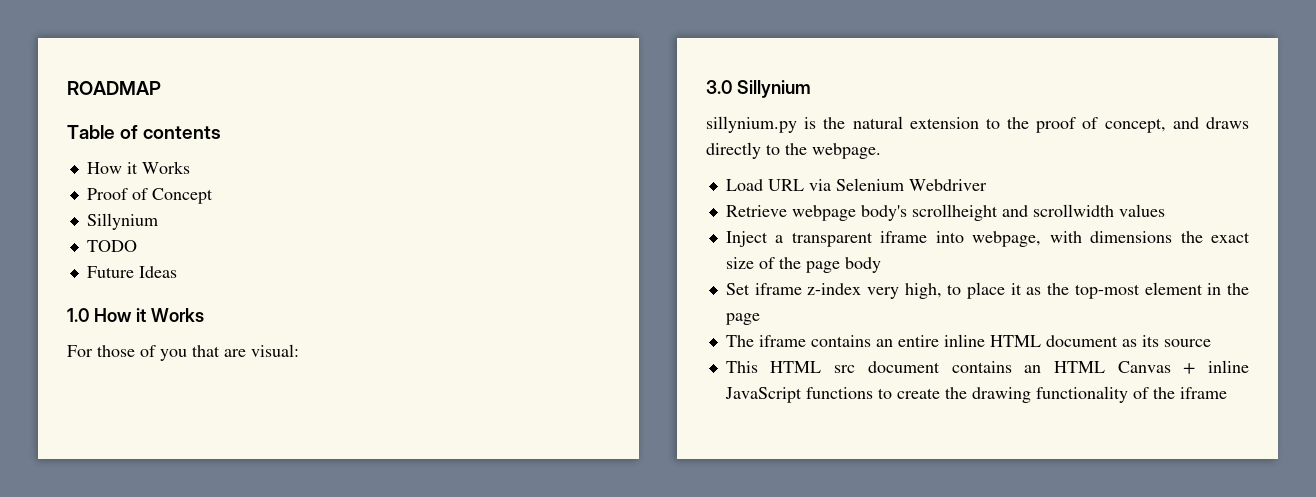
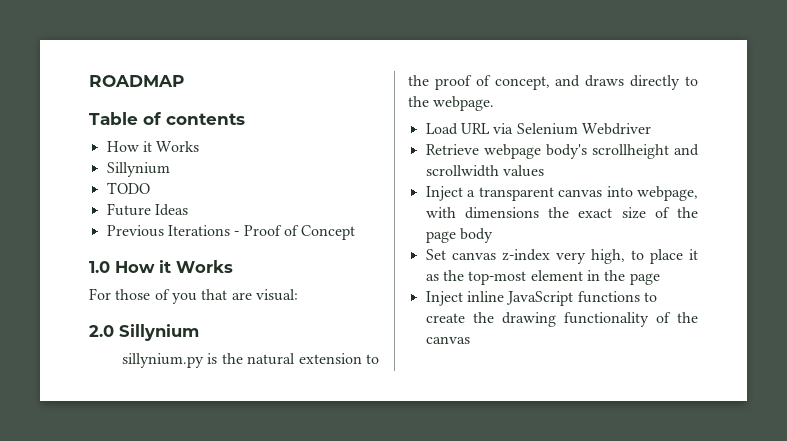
- Proof of Concept
+ Previous Iterations - Proof of Concept
- 3.0 Sillynium
+ 2.0 Sillynium
- Inject a transparent iframe into webpage, with dimensions the exact size of the page body
+ Inject a transparent canvas into webpage, with dimensions the exact size of the page body
- Set iframe z-index very high, to place it as the top-most element in the page
+ Set canvas z-index very high, to place it as the top-most element in the page
- The iframe contains an entire inline HTML document as its source
- This HTML src document contains an HTML Canvas + inline JavaScript functions to create the drawing functionality of the iframe
+ Inject inline JavaScript functions to create the drawing functionality of the canvas

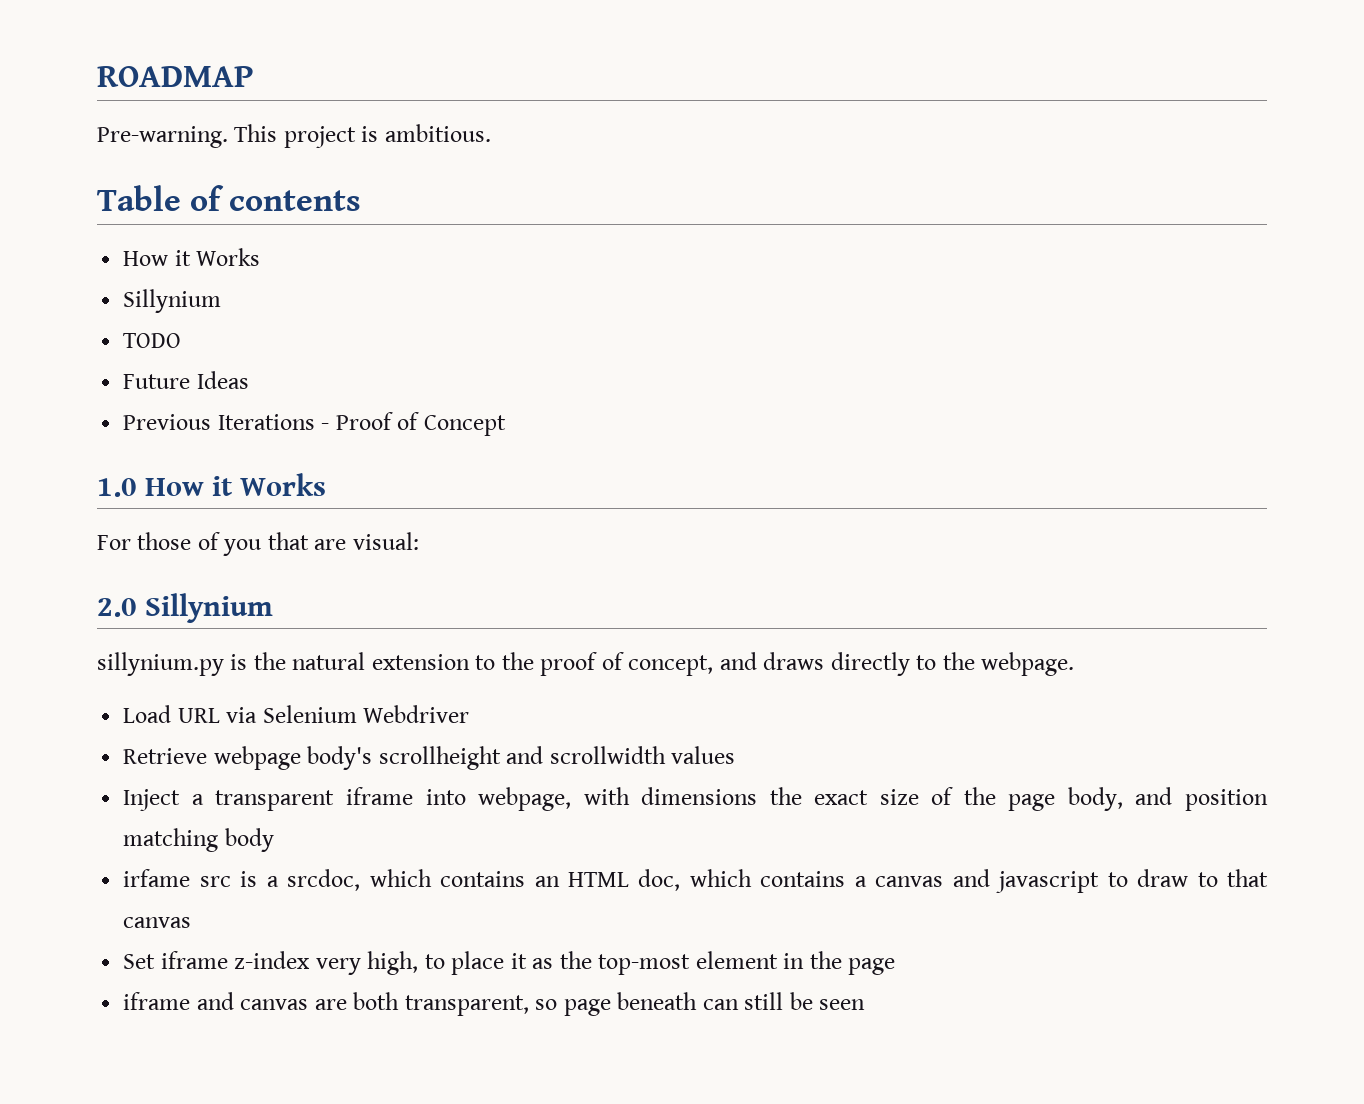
+ Pre-warning. This project is ambitious.
- Inject a transparent canvas into webpage, with dimensions the exact size of the page body
+ Inject a transparent iframe into webpage, with dimensions the exact size of the page body, and position matching body
+ irfame src is a srcdoc, which contains an HTML doc, which contains a canvas and javascript to draw to that canvas
- Set canvas z-index very high, to place it as the top-most element in the page
+ Set iframe z-index very high, to place it as the top-most element in the page
- Inject inline JavaScript functions to create the drawing functionality of the canvas
+ iframe and canvas are both transparent, so page beneath can still be seen

